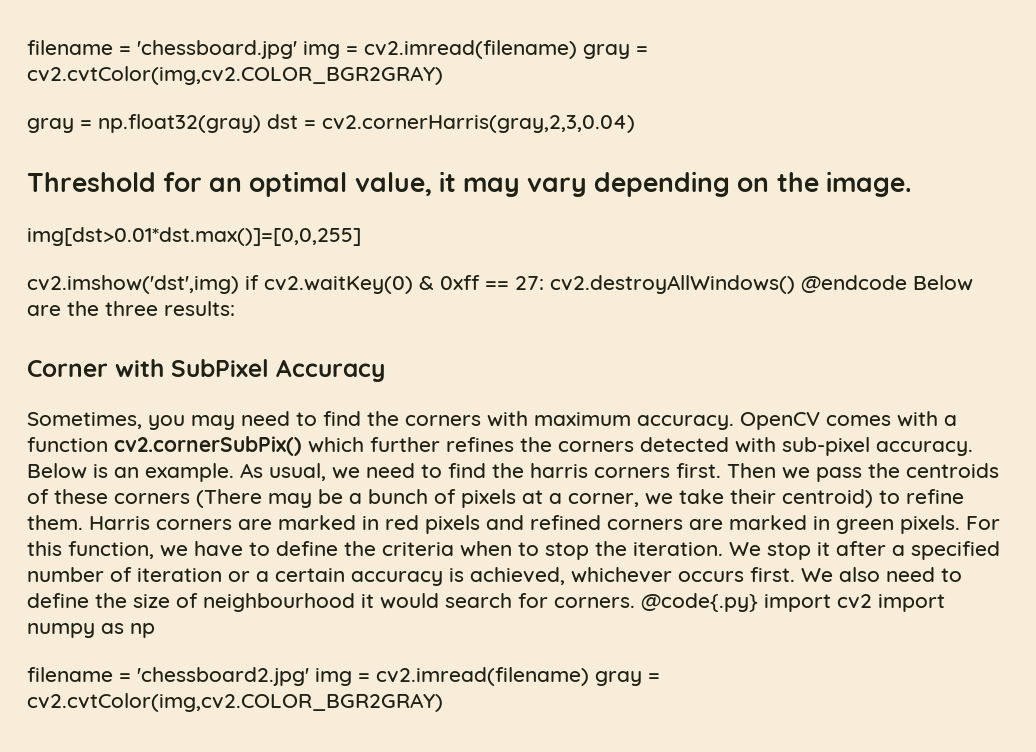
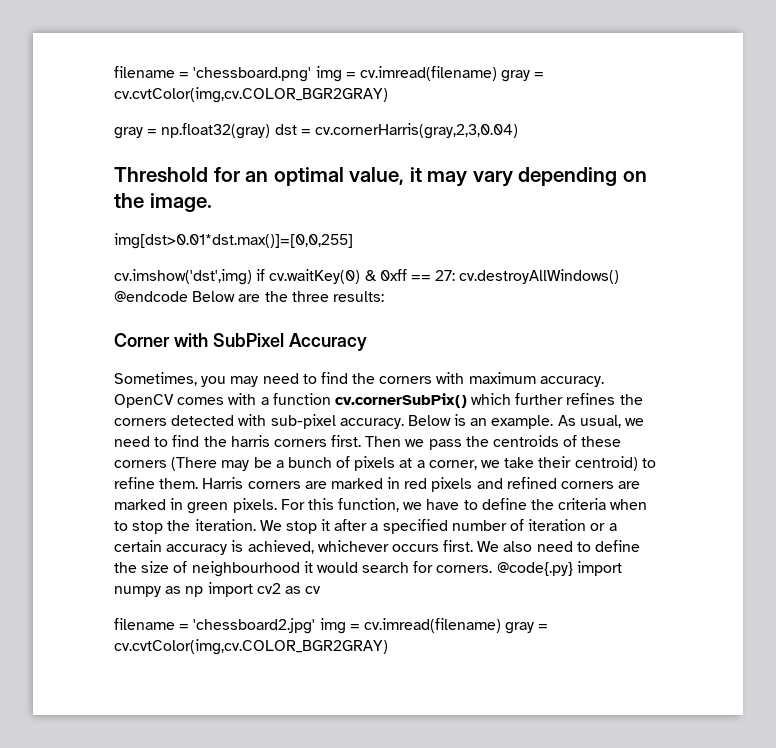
- filename = 'chessboard.jpg' img = cv2.imread(filename) gray = cv2.cvtColor(img,cv2.COLOR_BGR2GRAY)
+ filename = 'chessboard.png' img = cv.imread(filename) gray = cv.cvtColor(img,cv.COLOR_BGR2GRAY)
- gray = np.float32(gray) dst = cv2.cornerHarris(gray,2,3,0.04)
+ gray = np.float32(gray) dst = cv.cornerHarris(gray,2,3,0.04)
- cv2.imshow('dst',img) if cv2.waitKey(0) & 0xff == 27: cv2.destroyAllWindows() @endcode Below are the three results:
+ cv.imshow('dst',img) if cv.waitKey(0) & 0xff == 27: cv.destroyAllWindows() @endcode Below are the three results:
- OpenCV comes with a function cv2.cornerSubPix() which further refines the corners detected with sub-pixel accuracy.
+ OpenCV comes with a function cv.cornerSubPix() which further refines the corners detected with sub-pixel accuracy.
- @code{.py} import cv2 import numpy as np
+ @code{.py} import numpy as np import cv2 as cv
- filename = 'chessboard2.jpg' img = cv2.imread(filename) gray = cv2.cvtColor(img,cv2.COLOR_BGR2GRAY)
+ filename = 'chessboard2.jpg' img = cv.imread(filename) gray = cv.cvtColor(img,cv.COLOR_BGR2GRAY)

